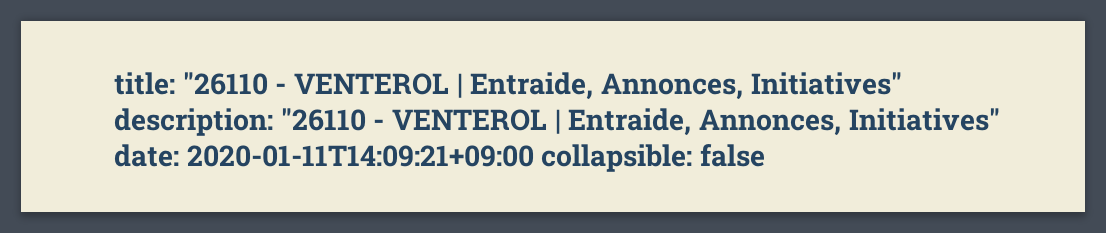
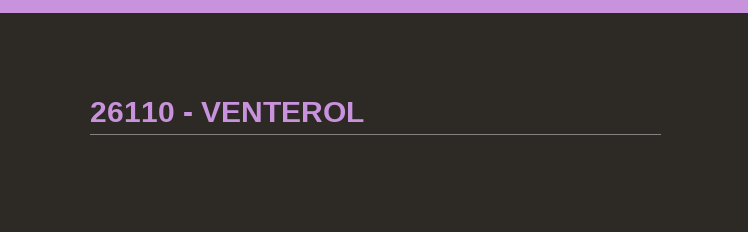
- title: "26110 - VENTEROL | Entraide, Annonces, Initiatives" description: "26110 - VENTEROL | Entraide, Annonces, Initiatives" date: 2020-01-11T14:09:21+09:00 collapsible: false
+ 26110 - VENTEROL

